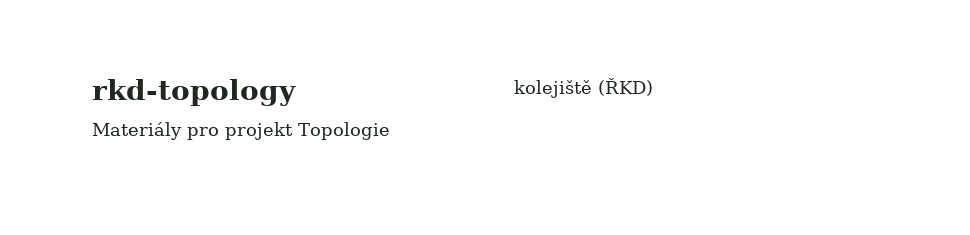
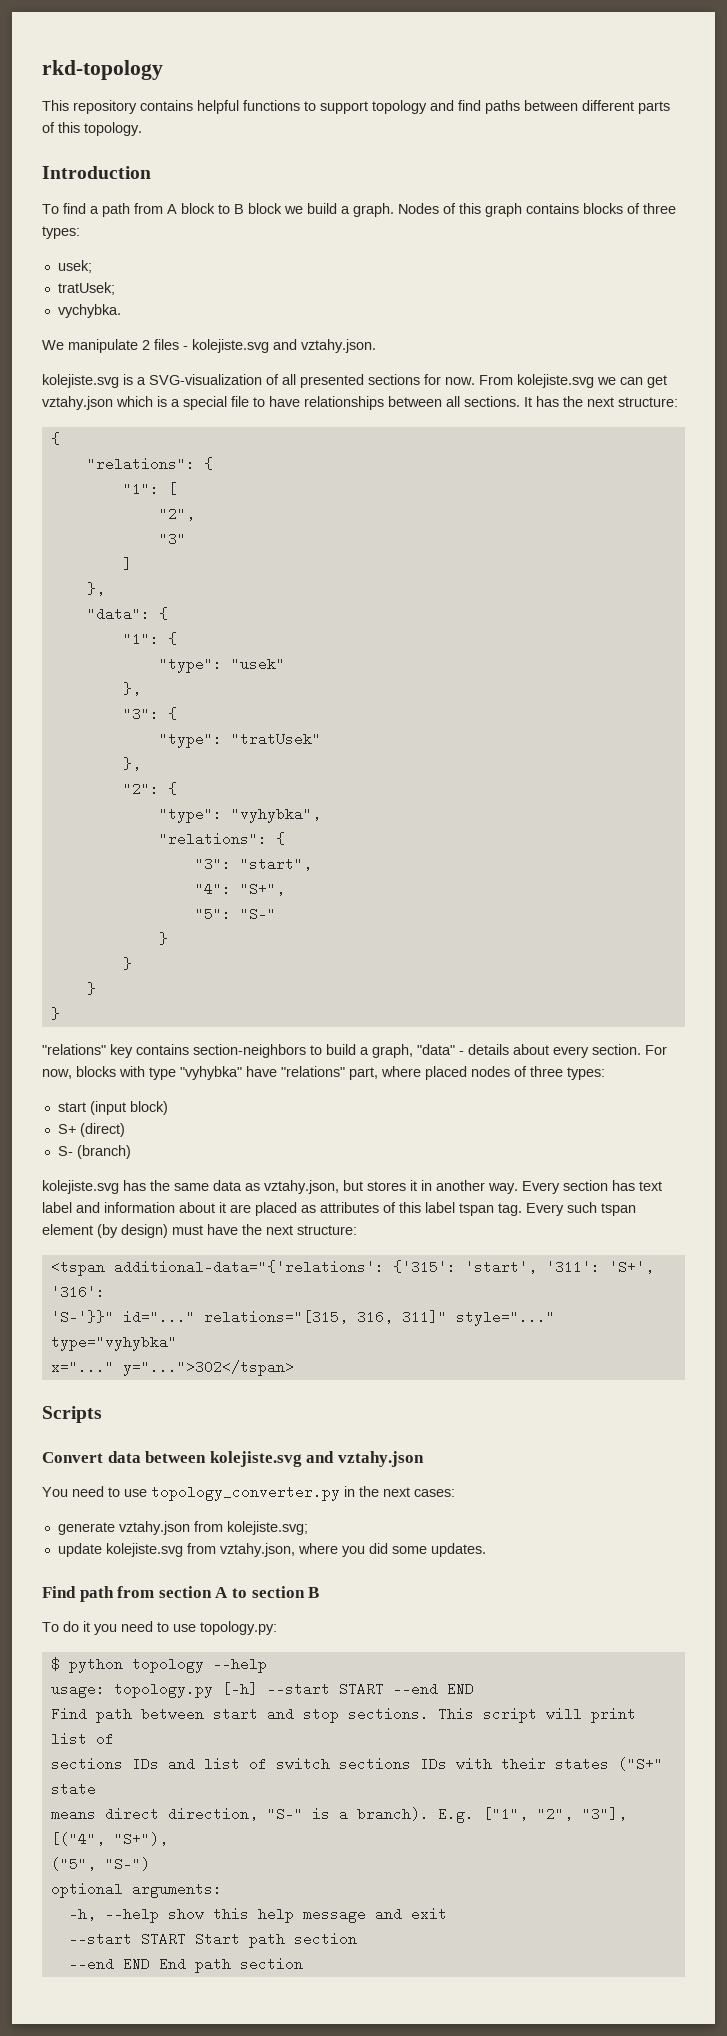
- Materiály pro projekt Topologie kolejiště (ŘKD)
+ This repository contains helpful functions to support topology and find paths between different parts of this topology.
+ Introduction
+ To find a path from A block to B block we build a graph. Nodes of this graph contains blocks of three types:
+ usek;
+ tratUsek;
+ vychybka.
+ We manipulate 2 files - kolejiste.svg and vztahy.json.
+ kolejiste.svg is a SVG-visualization of all presented sections for now. From kolejiste.svg we can get vztahy.json which is a special file to have relationships between all sections. It has the next structure:
+ {
+ "relations": {
+ "1": [
+ "2",
+ "3"
+ ]
+ },
+ "data": {
+ "1": {
+ "type": "usek"
+ },
+ "3": {
+ "type": "tratUsek"
+ },
+ "2": {
+ "type": "vyhybka",
+ "relations": {
+ "3": "start",
+ "4": "S+",
+ "5": "S-"
+ }
+ }
+ }
+ }
+ "relations" key contains section-neighbors to build a graph, "data" - details about every section. For now, blocks with type "vyhybka" have "relations" part, where placed nodes of three types:
+ start (input block)
+ S+ (direct)
+ S- (branch)
+ kolejiste.svg has the same data as vztahy.json, but stores it in another way. Every section has text label and information about it are placed as attributes of this label tspan tag. Every such tspan element (by design) must have the next structure:
+ <tspan additional-data="{'relations': {'315': 'start', '311': 'S+', '316':
+ 'S-'}}" id="..." relations="[315, 316, 311]" style="..." type="vyhybka"
+ x="..." y="...">302</tspan>
+ Scripts
+ Convert data between kolejiste.svg and vztahy.json
+ You need to use topology_converter.py in the next cases:
+ generate vztahy.json from kolejiste.svg;
+ update kolejiste.svg from vztahy.json, where you did some updates.
+ Find path from section A to section B
+ To do it you need to use topology.py:
+ $ python topology --help
+ usage: topology.py [-h] --start START --end END
+ Find path between start and stop sections. This script will print list of
+ sections IDs and list of switch sections IDs with their states ("S+" state
+ means direct direction, "S-" is a branch). E.g. ["1", "2", "3"], [("4", "S+"),
+ ("5", "S-")
+ optional arguments:
+ -h, --help show this help message and exit
+ --start START Start path section
+ --end END End path section

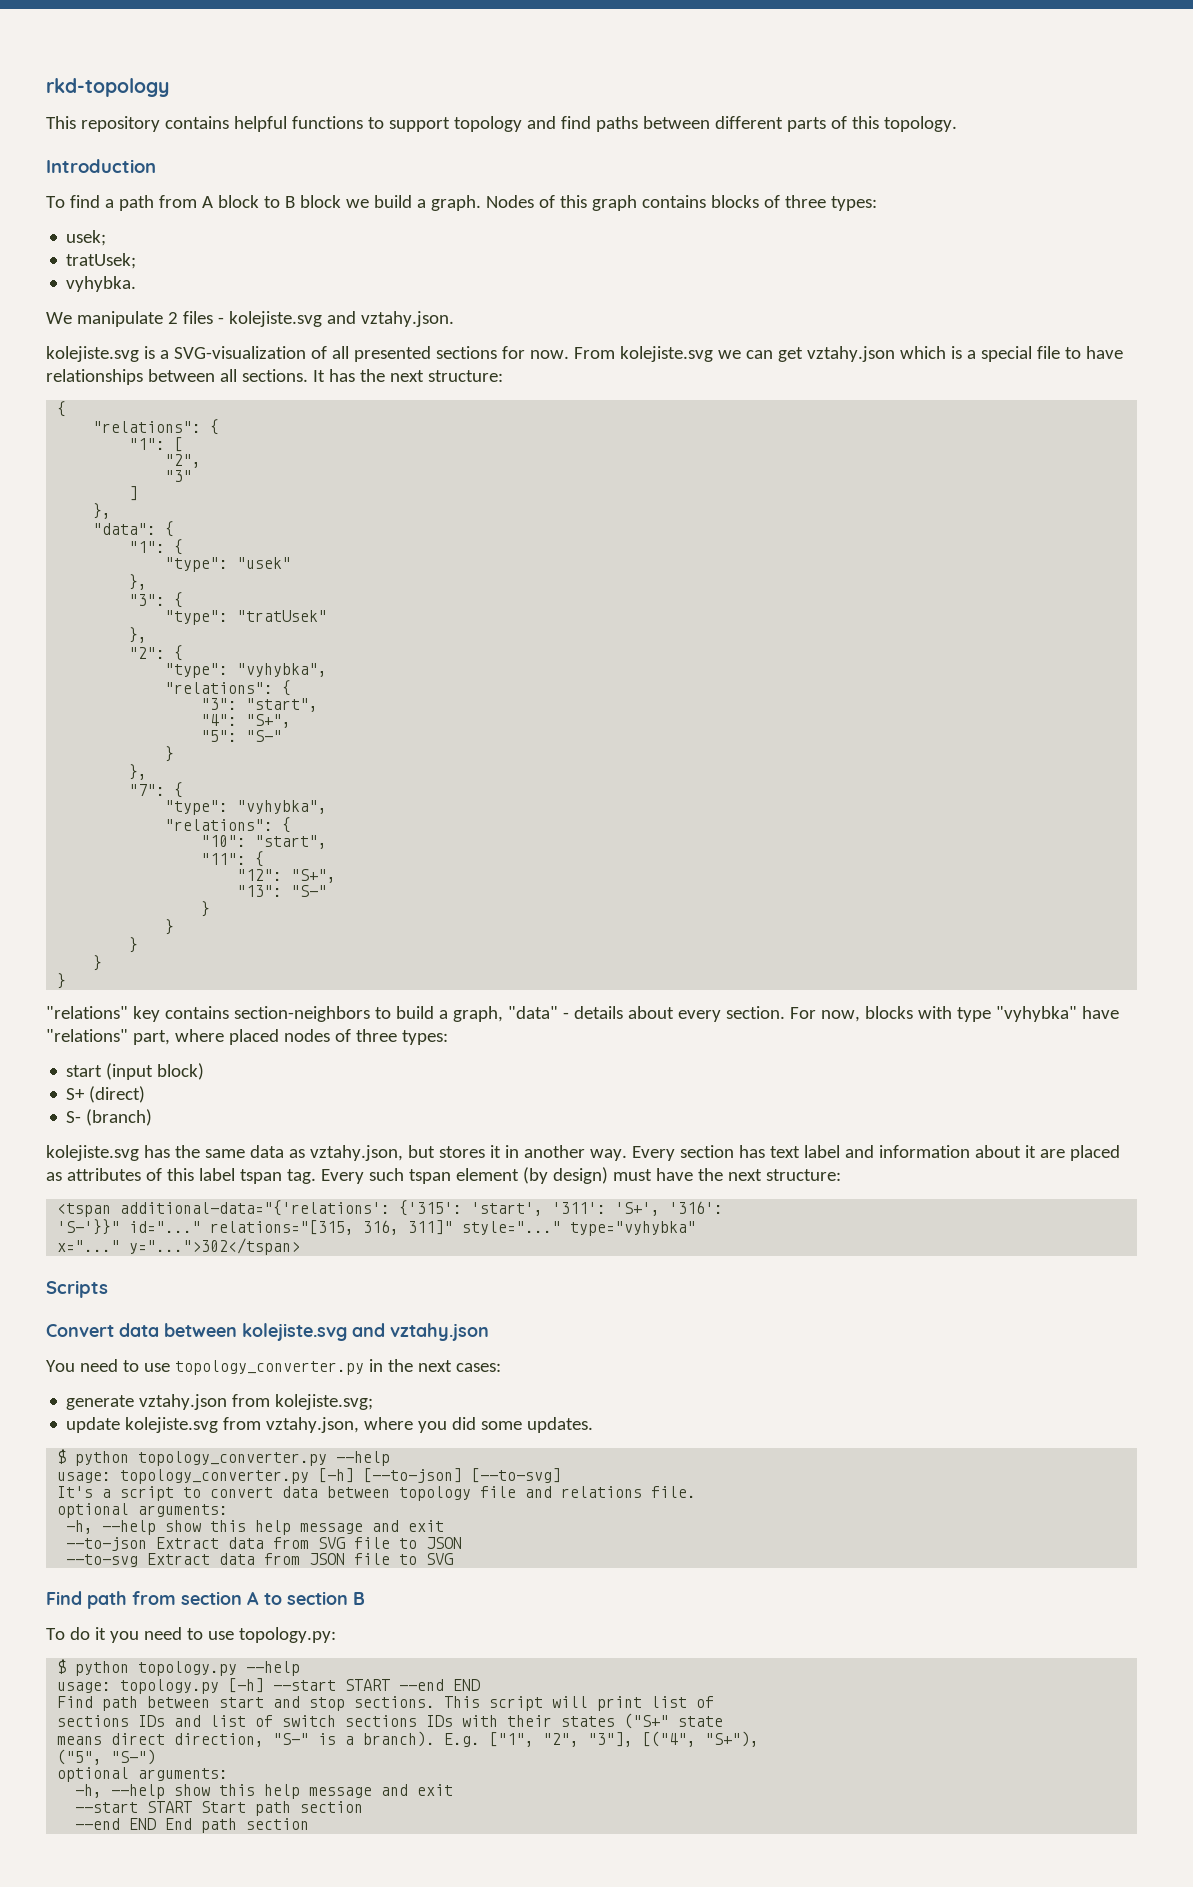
- vychybka.
+ vyhybka.
  "5": "S-"
+ }
+ },
+ "7": {
+ "type": "vyhybka",
+ "relations": {
+ "10": "start",
+ "11": {
+ "12": "S+",
+ "13": "S-"
+ }
+ $ python topology_converter.py --help
+ usage: topology_converter.py [-h] [--to-json] [--to-svg]
+ It's a script to convert data between topology file and relations file.
+ optional arguments:
+ -h, --help show this help message and exit
+ --to-json Extract data from SVG file to JSON
+ --to-svg Extract data from JSON file to SVG
- $ python topology --help
+ $ python topology.py --help

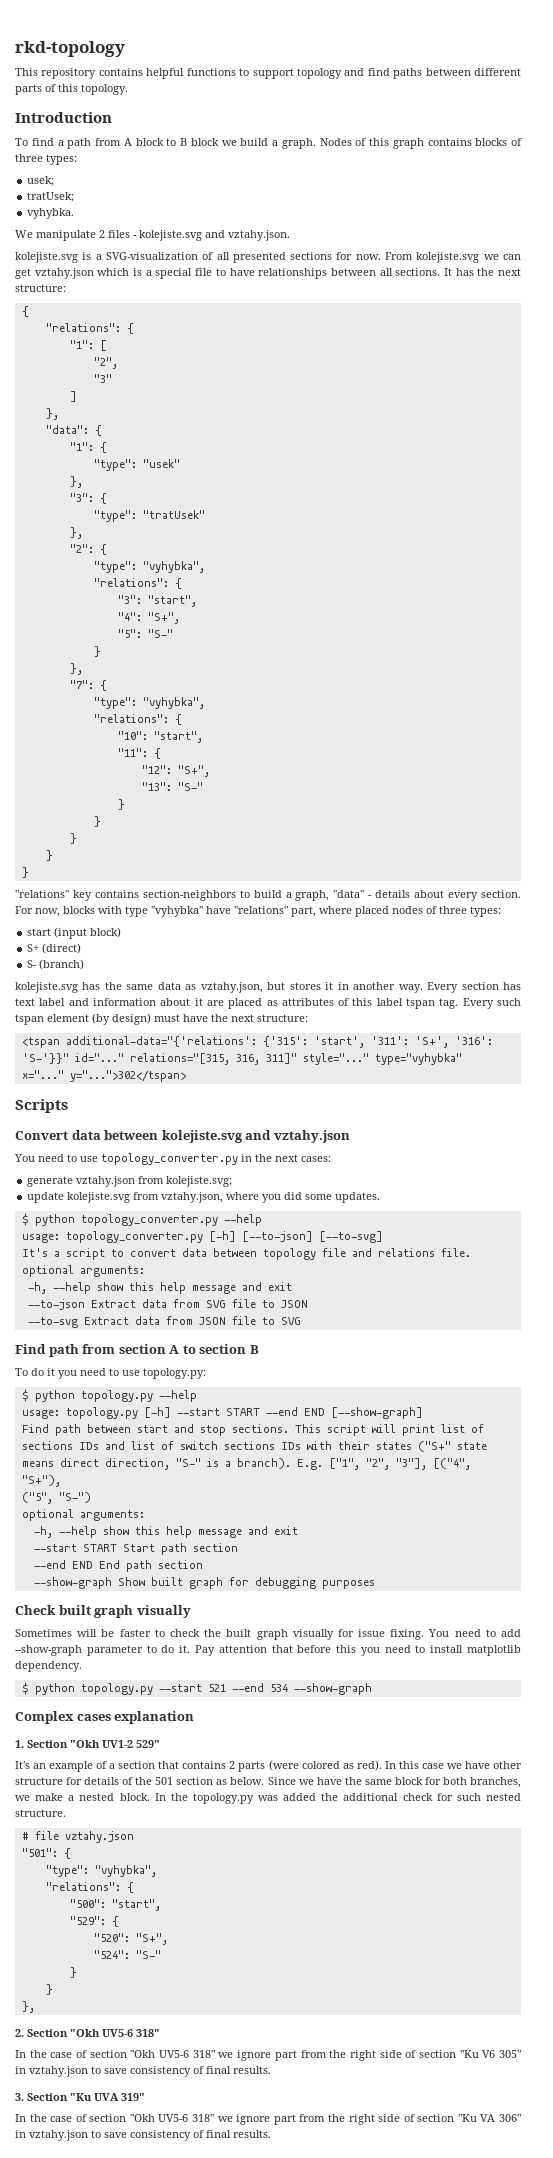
- usage: topology.py [-h] --start START --end END
+ usage: topology.py [-h] --start START --end END [--show-graph]
+ --show-graph Show built graph for debugging purposes
+ Check built graph visually
+ Sometimes will be faster to check the built graph visually for issue fixing. You need to add --show-graph parameter to do it. Pay attention that before this you need to install matplotlib dependency.
+ $ python topology.py --start 521 --end 534 --show-graph
+ Complex cases explanation
+ 1. Section "Okh UV1-2 529"
+ It's an example of a section that contains 2 parts (were colored as red). In this case we have other structure for details of the 501 section as below. Since we have the same block for both branches, we make a nested block. In the topology.py was added the additional check for such nested structure.
+ # file vztahy.json
+ "501": {
+ "type": "vyhybka",
+ "relations": {
+ "500": "start",
+ "529": {
+ "520": "S+",
+ "524": "S-"
+ }
+ }
+ },
+ 2. Section "Okh UV5-6 318"
+ In the case of section "Okh UV5-6 318" we ignore part from the right side of section "Ku V6 305" in vztahy.json to save consistency of final results.
+ 3. Section "Ku UVA 319"
+ In the case of section "Okh UV5-6 318" we ignore part from the right side of section "Ku VA 306" in vztahy.json to save consistency of final results.

